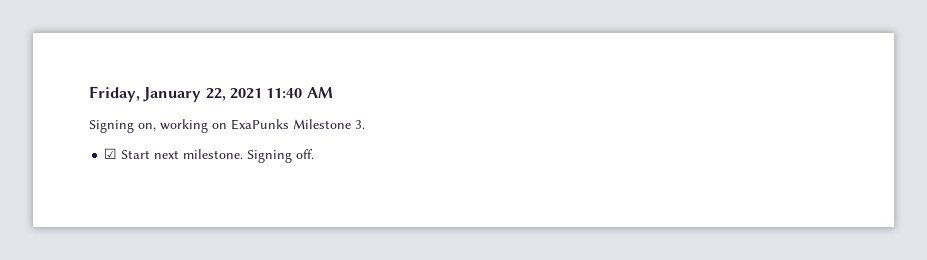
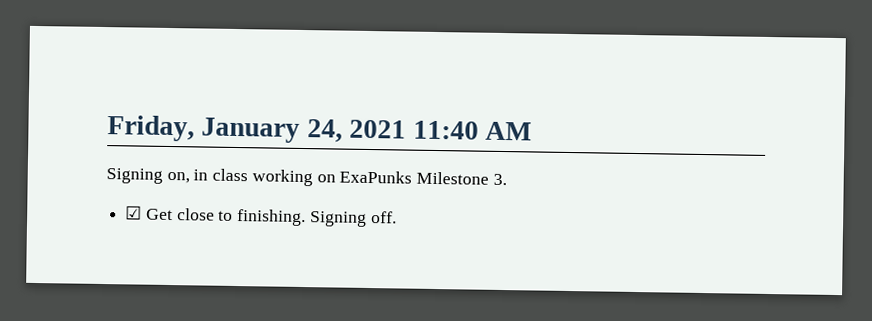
- Friday, January 22, 2021 11:40 AM
+ Friday, January 24, 2021 11:40 AM
- Signing on, working on ExaPunks Milestone 3.
+ Signing on, in class working on ExaPunks Milestone 3.
- ☑ Start next milestone.
+ ☑ Get close to finishing.

